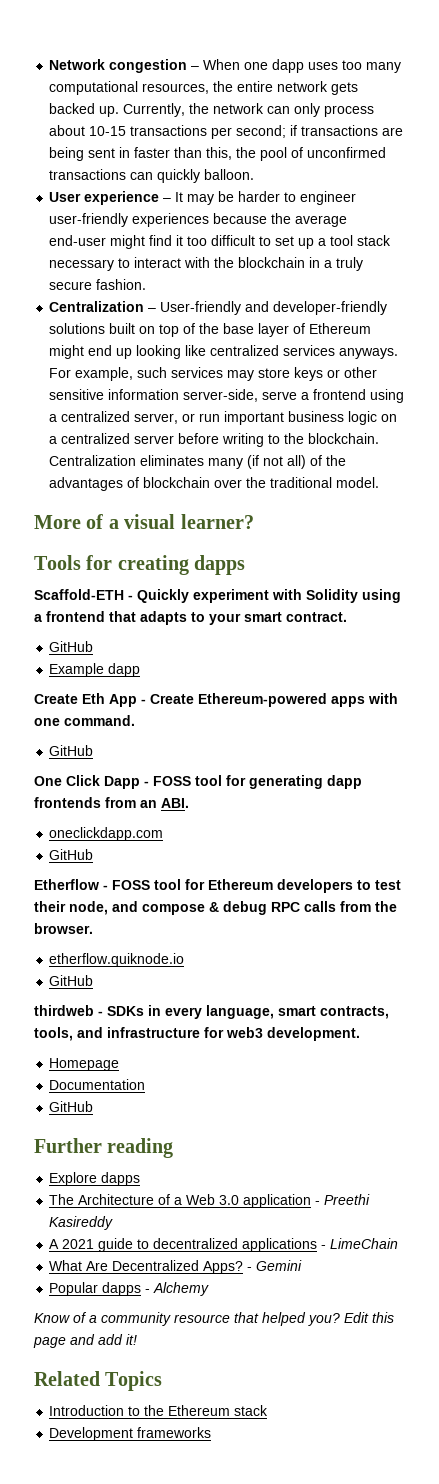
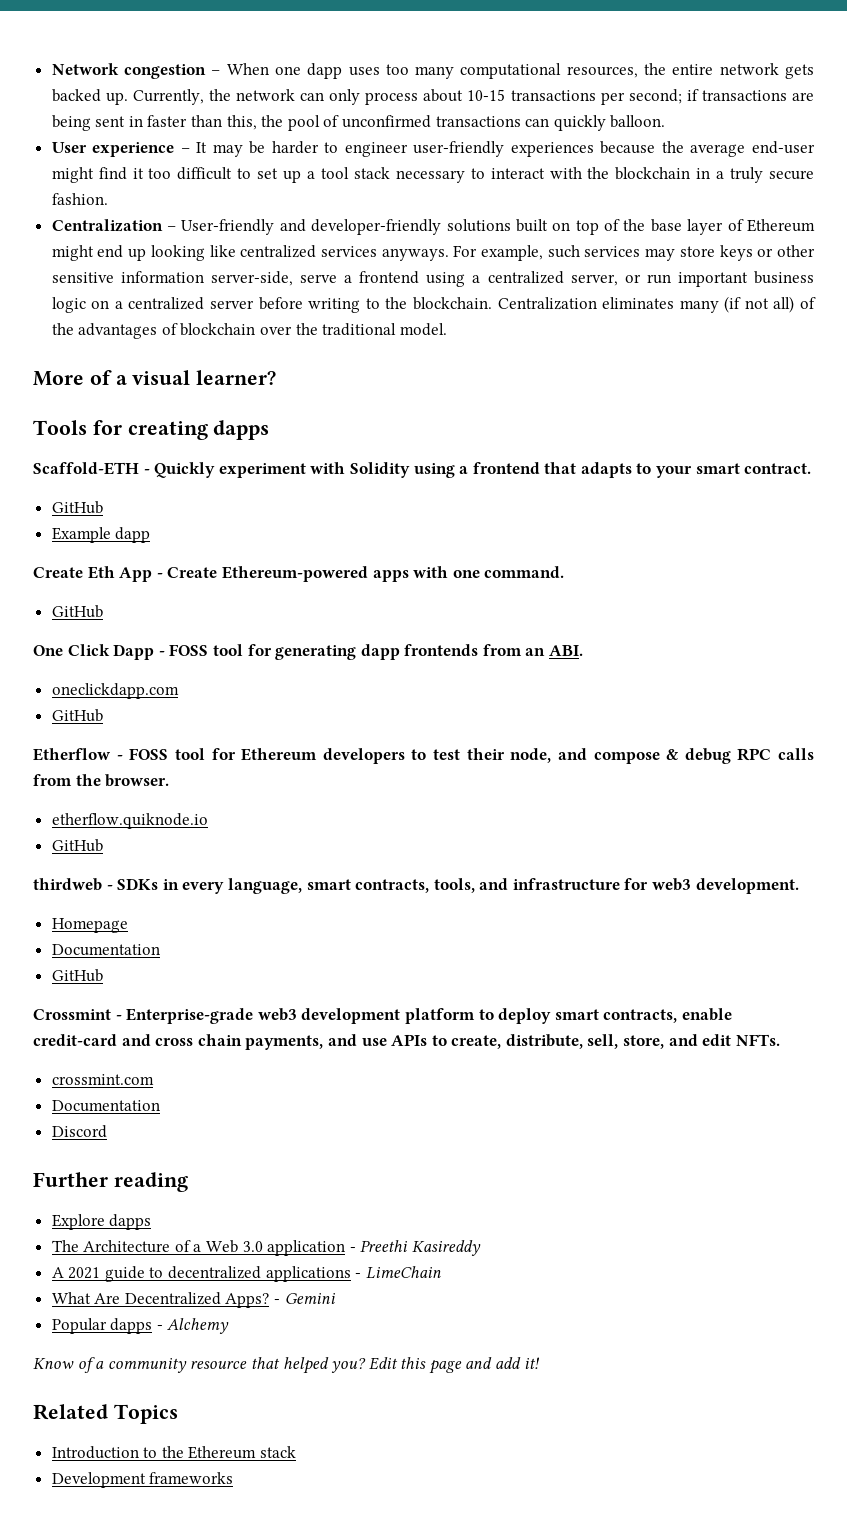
+ Crossmint - Enterprise-grade web3 development platform to deploy smart contracts, enable credit-card and cross chain payments, and use APIs to create, distribute, sell, store, and edit NFTs.
+ crossmint.com
+ Documentation
+ Discord

